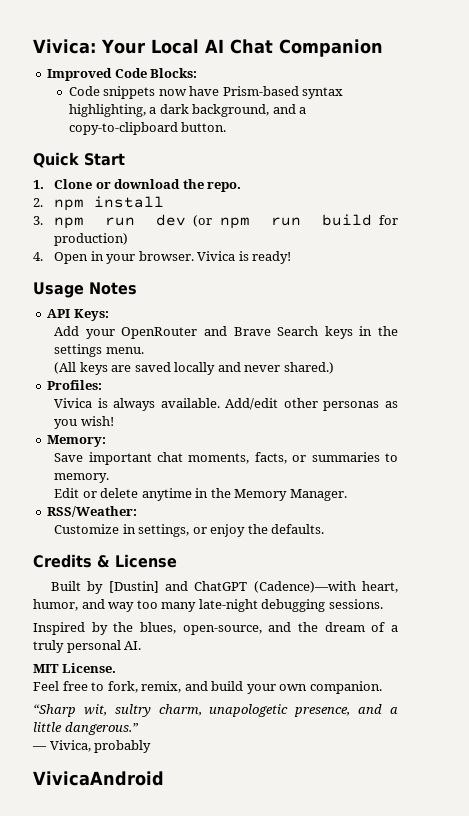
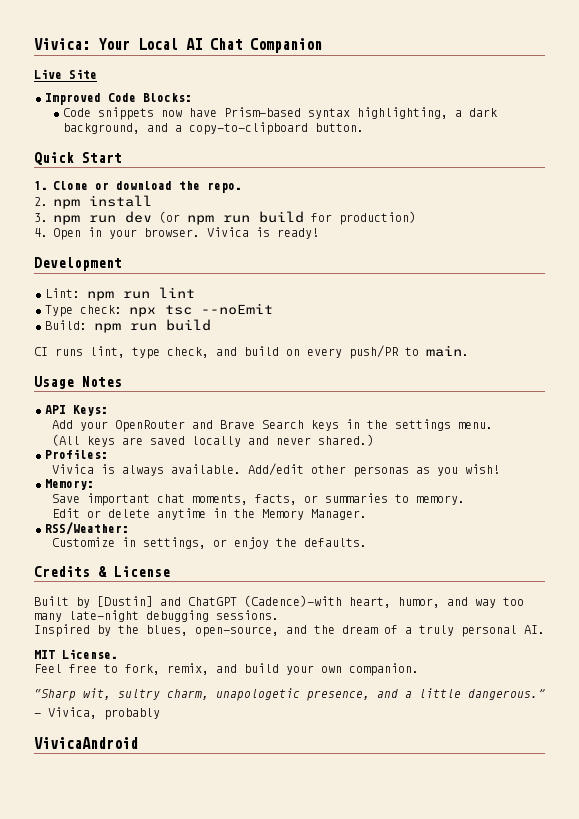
+ Live Site
+ Development
+ Lint: npm run lint
+ Type check: npx tsc --noEmit
+ Build: npm run build
+ CI runs lint, type check, and build on every push/PR to main.

